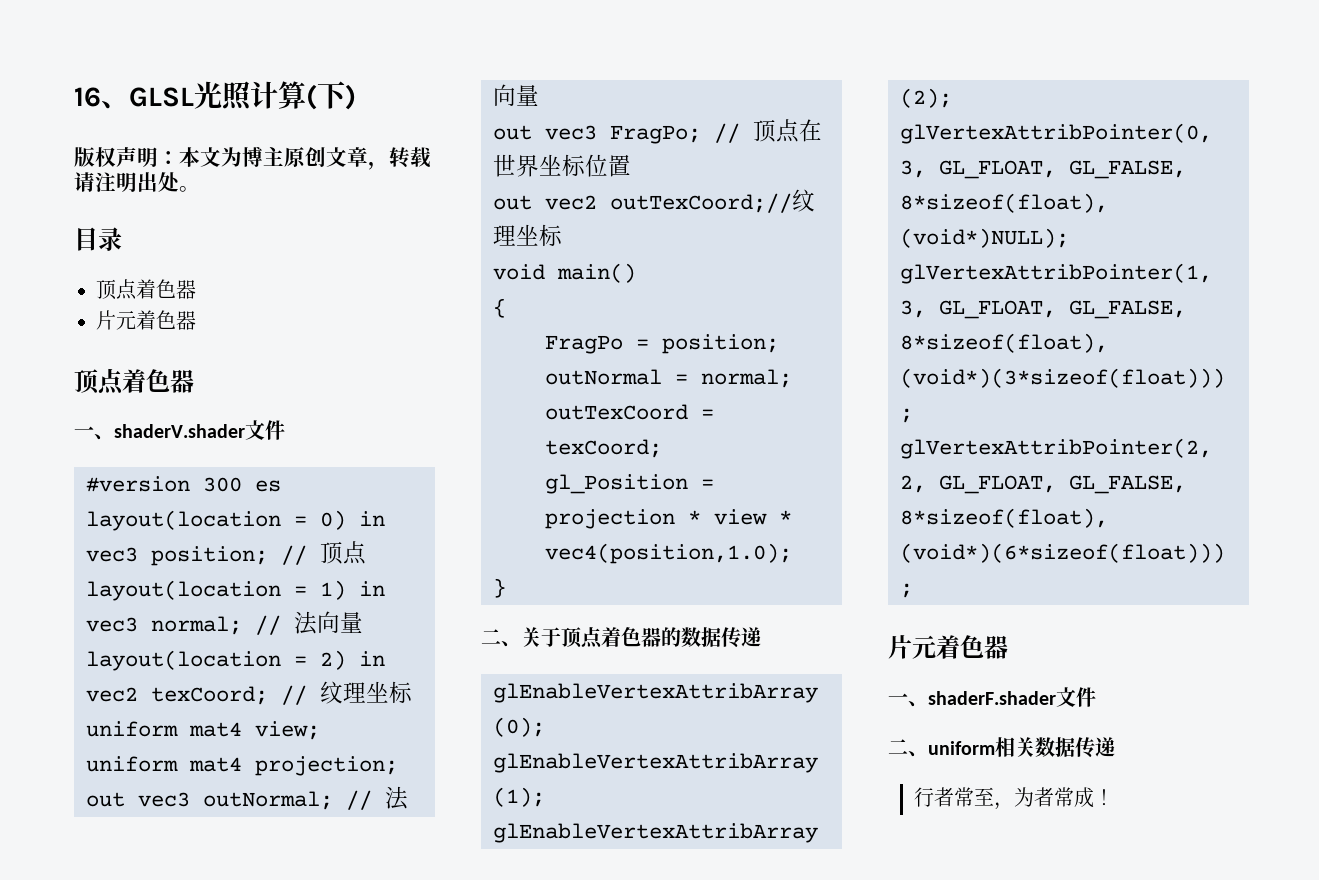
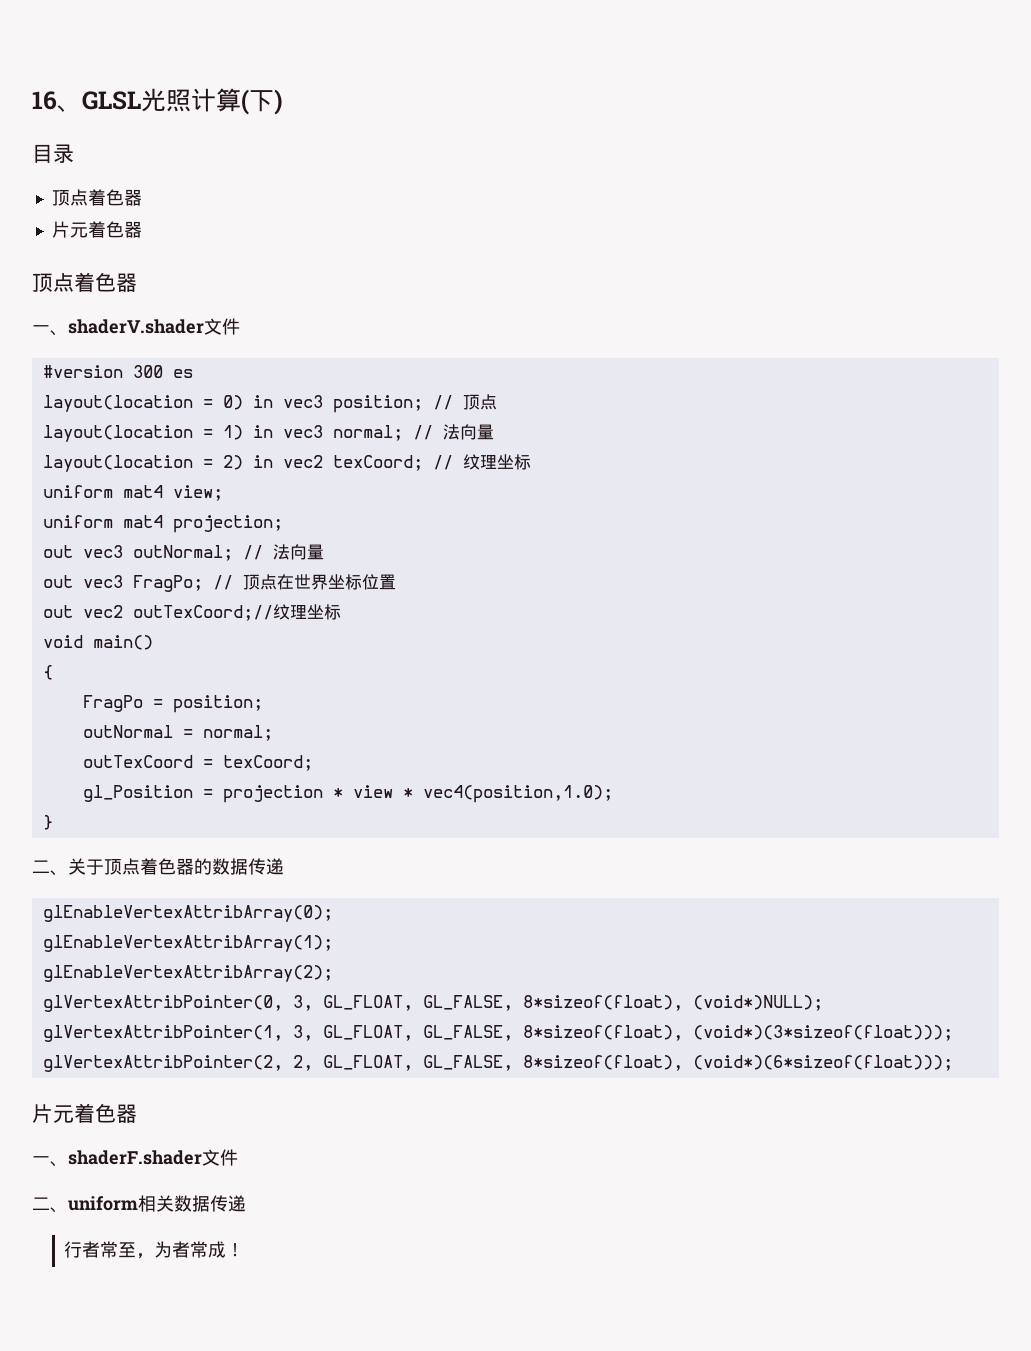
- 版权声明：本文为博主原创文章，转载请注明出处。

